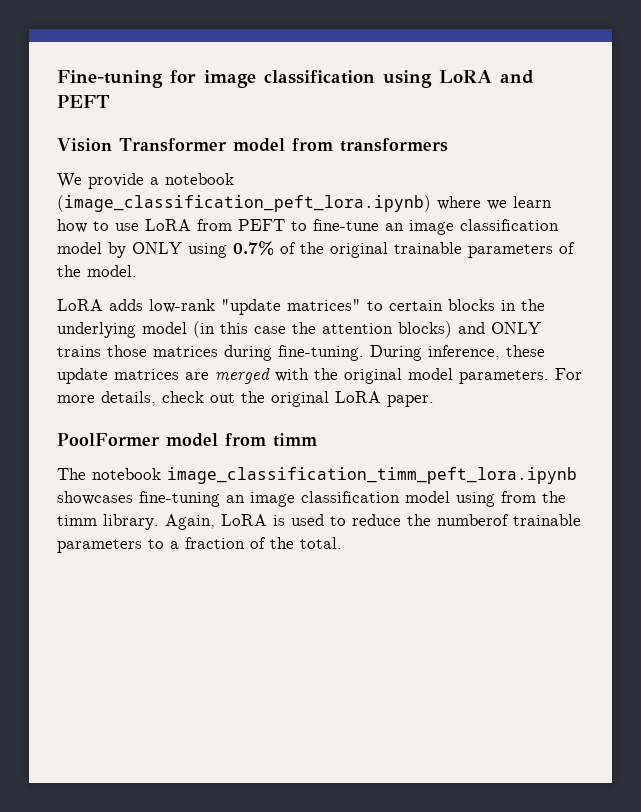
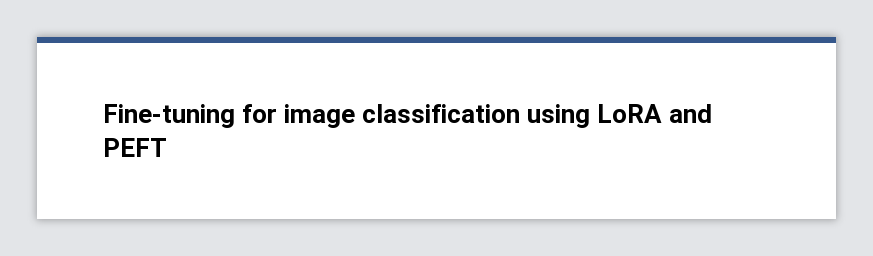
- Vision Transformer model from transformers
- We provide a notebook (image_classification_peft_lora.ipynb) where we learn how to use LoRA from PEFT to fine-tune an image classification model by ONLY using 0.7% of the original trainable parameters of the model.
- LoRA adds low-rank "update matrices" to certain blocks in the underlying model (in this case the attention blocks) and ONLY trains those matrices during fine-tuning. During inference, these update matrices are merged with the original model parameters. For more details, check out the original LoRA paper.
- PoolFormer model from timm
- The notebook image_classification_timm_peft_lora.ipynb showcases fine-tuning an image classification model using from the timm library. Again, LoRA is used to reduce the numberof trainable parameters to a fraction of the total.

